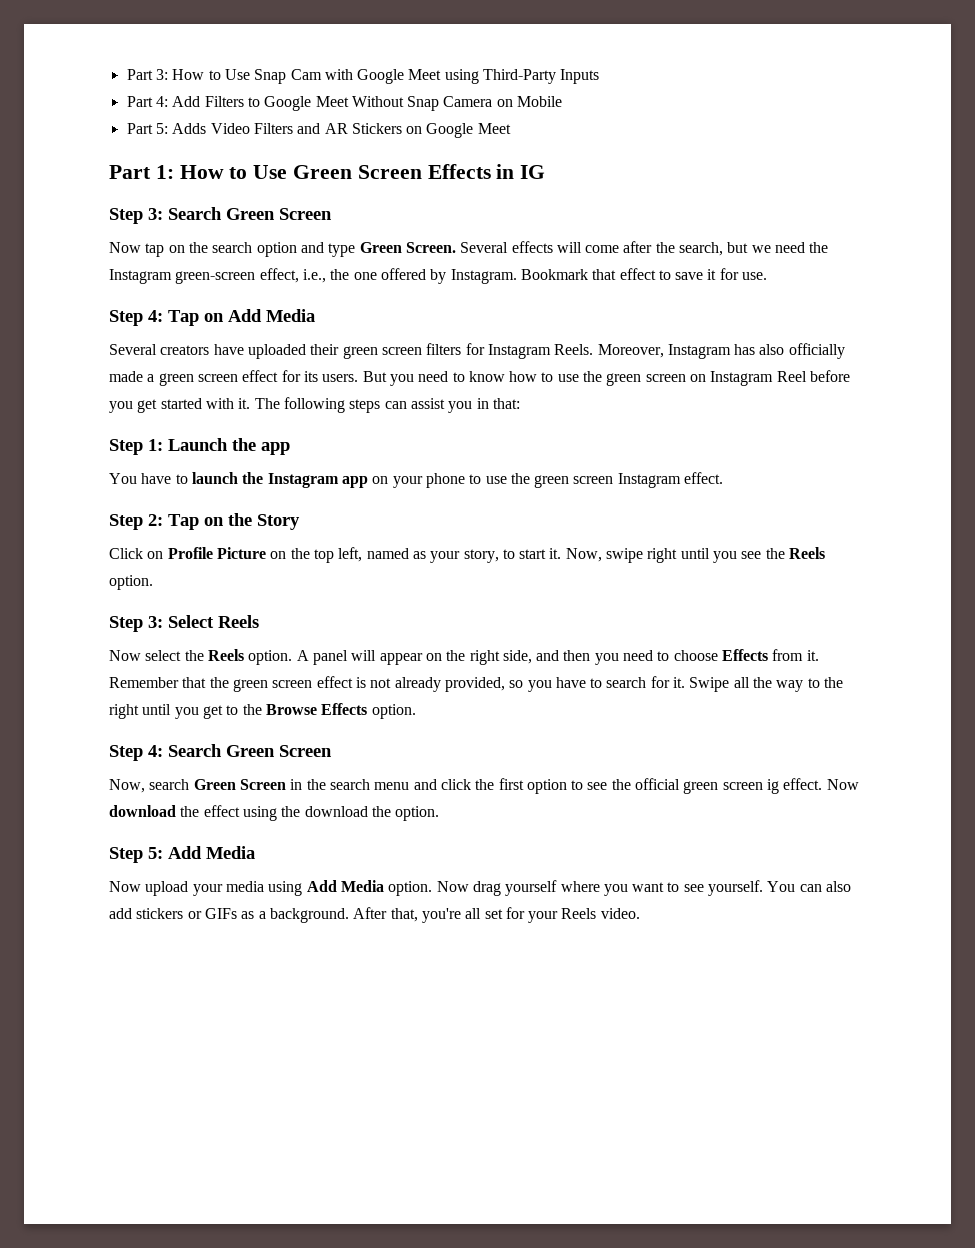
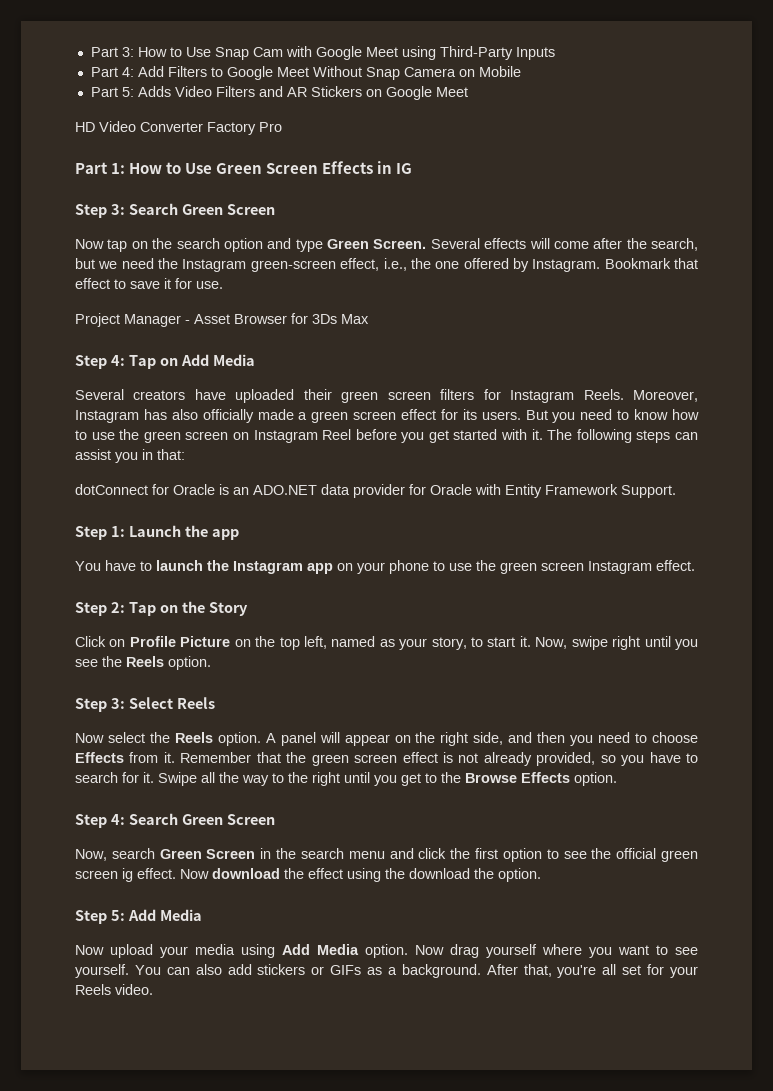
+ HD Video Converter Factory Pro
+ Project Manager - Asset Browser for 3Ds Max
+ dotConnect for Oracle is an ADO.NET data provider for Oracle with Entity Framework Support.

